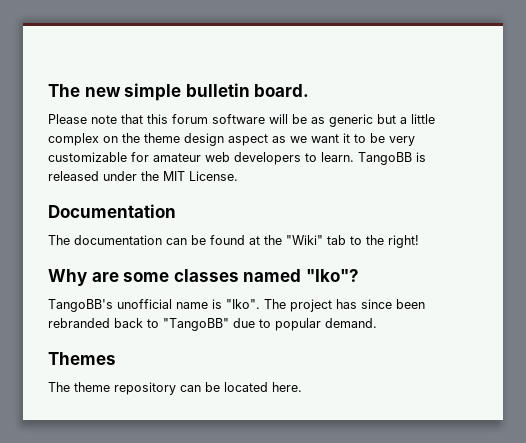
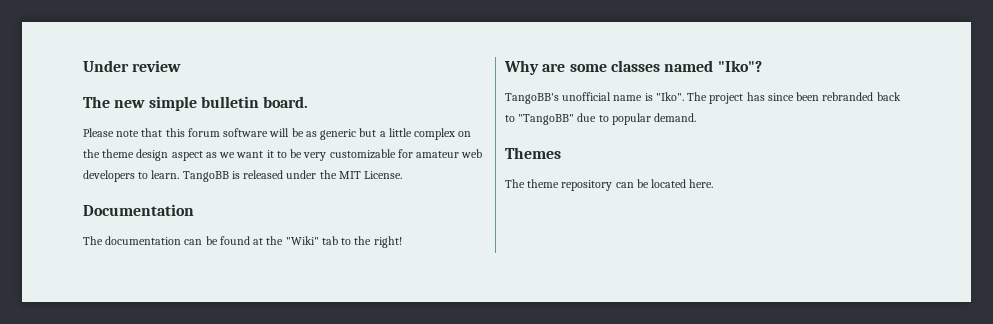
+ Under review

